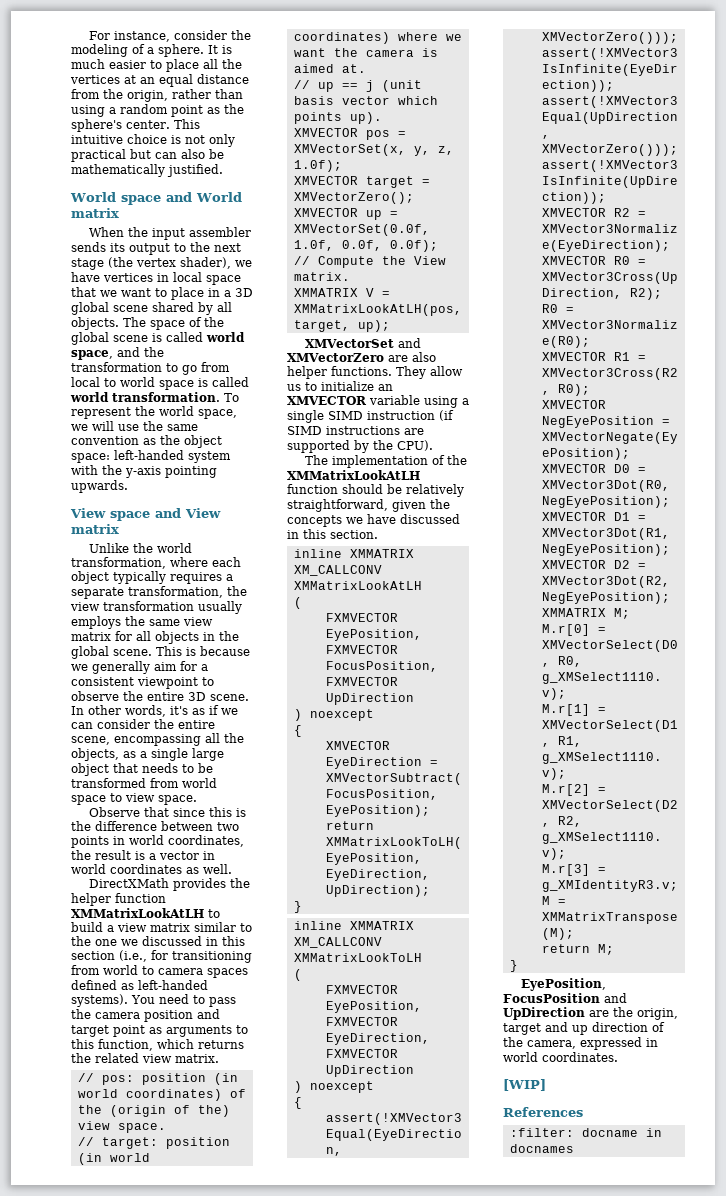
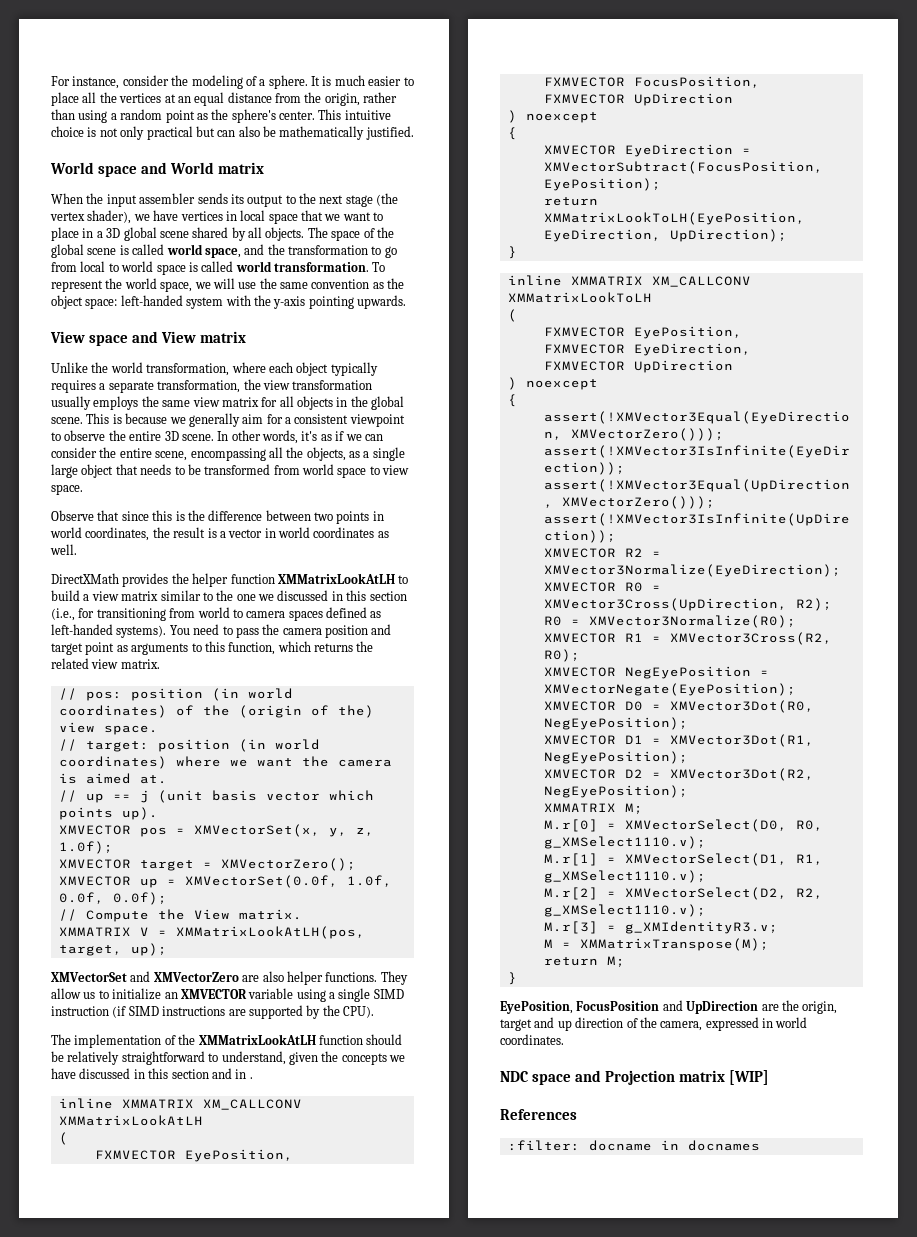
- The implementation of the XMMatrixLookAtLH function should be relatively straightforward, given the concepts we have discussed in this section.
+ The implementation of the XMMatrixLookAtLH function should be relatively straightforward to understand, given the concepts we have discussed in this section and in .
- [WIP]
+ NDC space and Projection matrix [WIP]

